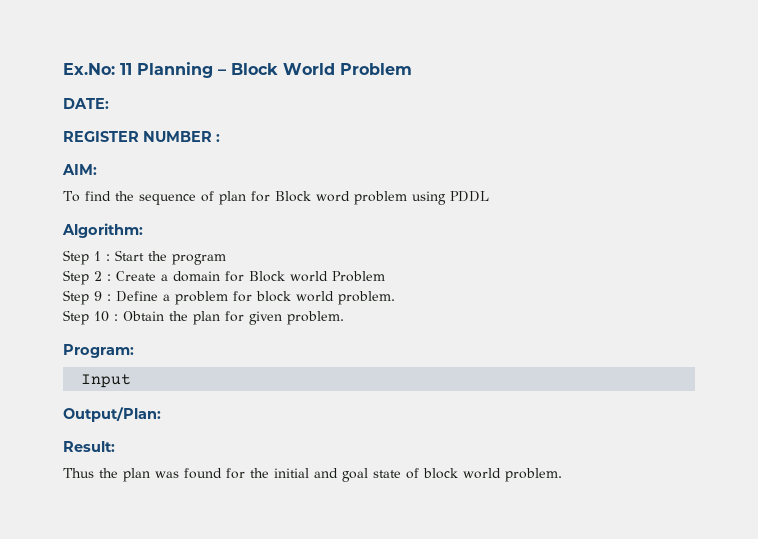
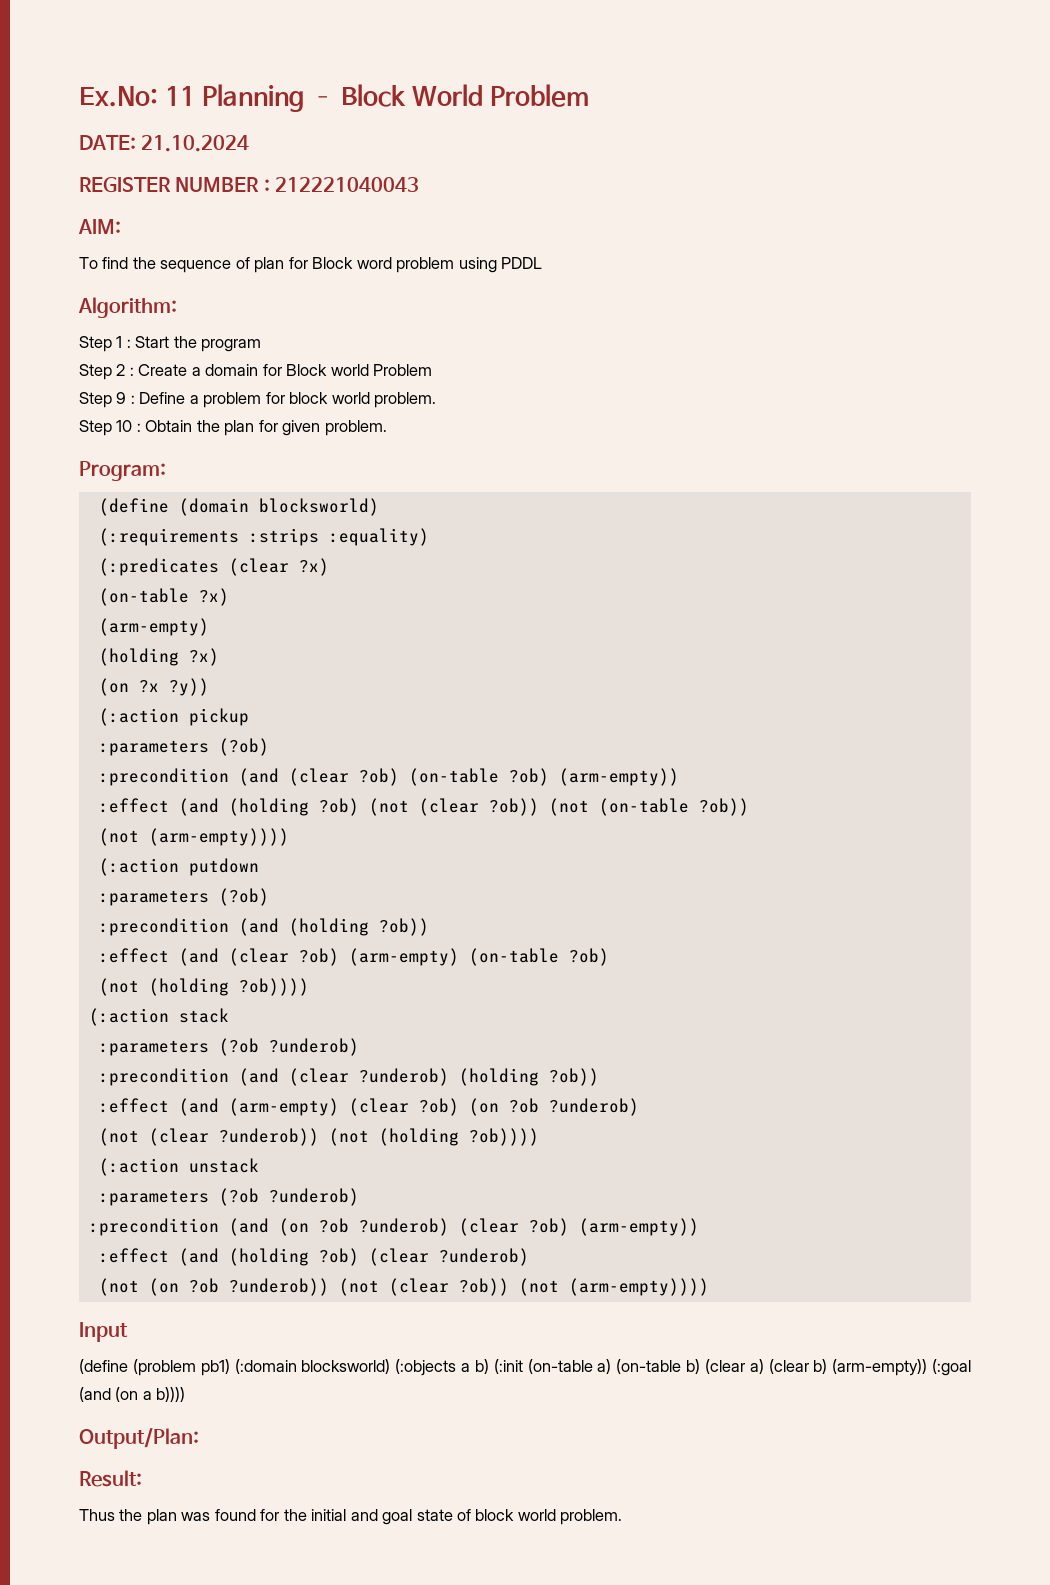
- DATE:
+ DATE: 21.10.2024
- REGISTER NUMBER :
+ REGISTER NUMBER : 212221040043
+ (define (domain blocksworld)
+ (:requirements :strips :equality)
+ (:predicates (clear ?x)
+ (on-table ?x)
+ (arm-empty)
+ (holding ?x)
+ (on ?x ?y))
+ (:action pickup
+ :parameters (?ob)
+ :precondition (and (clear ?ob) (on-table ?ob) (arm-empty))
+ :effect (and (holding ?ob) (not (clear ?ob)) (not (on-table ?ob))
+ (not (arm-empty))))
+ (:action putdown
+ :parameters (?ob)
+ :precondition (and (holding ?ob))
+ :effect (and (clear ?ob) (arm-empty) (on-table ?ob)
+ (not (holding ?ob))))
+ (:action stack
+ :parameters (?ob ?underob)
+ :precondition (and (clear ?underob) (holding ?ob))
+ :effect (and (arm-empty) (clear ?ob) (on ?ob ?underob)
+ (not (clear ?underob)) (not (holding ?ob))))
+ (:action unstack
+ :parameters (?ob ?underob)
+ :precondition (and (on ?ob ?underob) (clear ?ob) (arm-empty))
+ :effect (and (holding ?ob) (clear ?underob)
+ (not (on ?ob ?underob)) (not (clear ?ob)) (not (arm-empty))))
  Input
+ (define (problem pb1) (:domain blocksworld) (:objects a b) (:init (on-table a) (on-table b) (clear a) (clear b) (arm-empty)) (:goal (and (on a b))))

